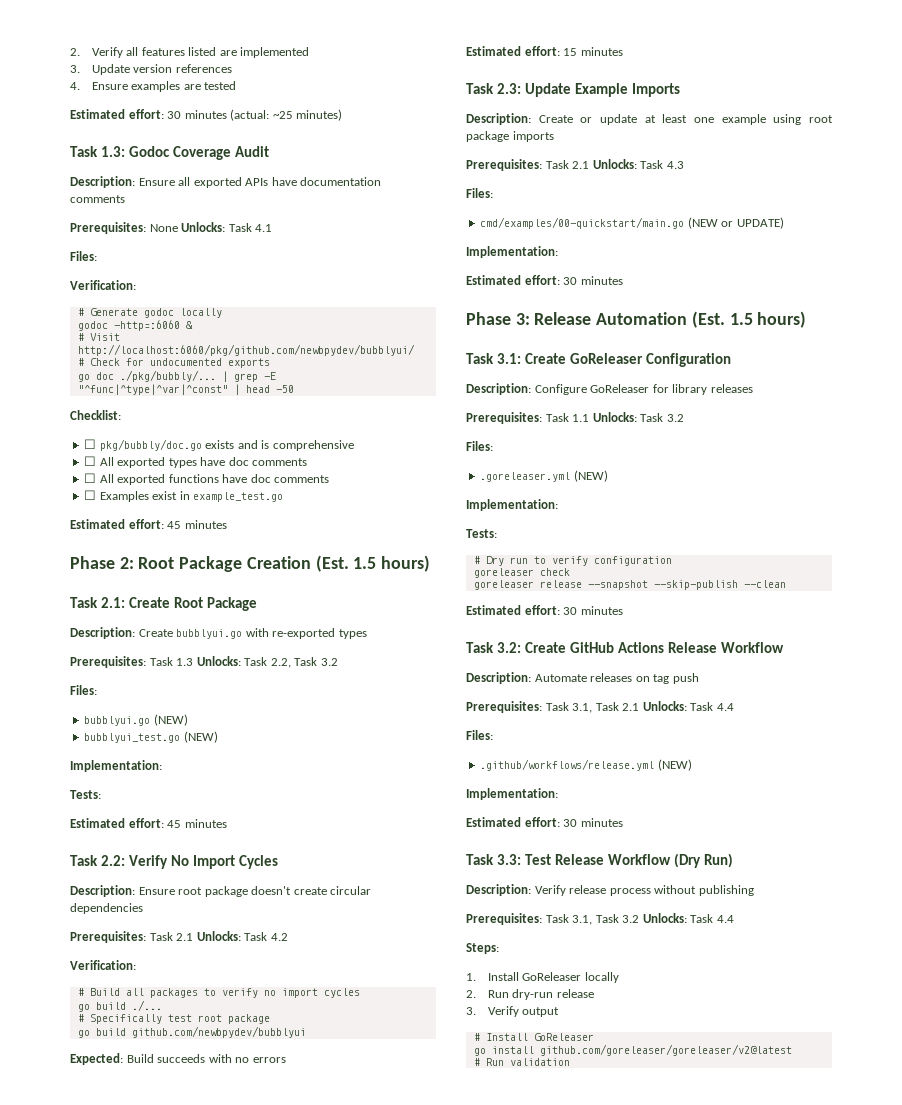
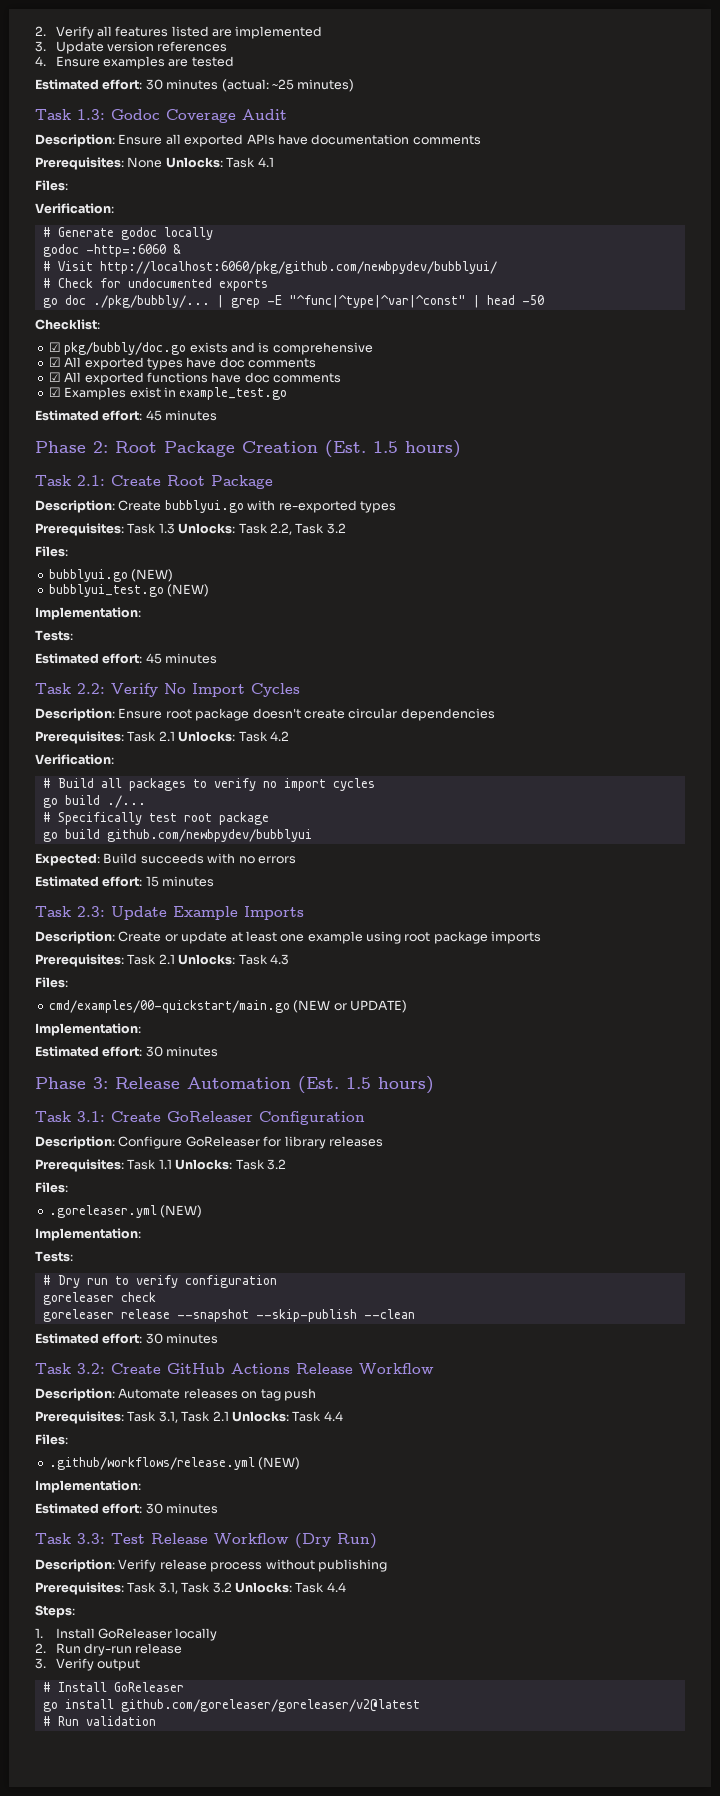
- ☐ pkg/bubbly/doc.go exists and is comprehensive
+ ☑ pkg/bubbly/doc.go exists and is comprehensive
- ☐ All exported types have doc comments
+ ☑ All exported types have doc comments
- ☐ All exported functions have doc comments
+ ☑ All exported functions have doc comments
- ☐ Examples exist in example_test.go
+ ☑ Examples exist in example_test.go

